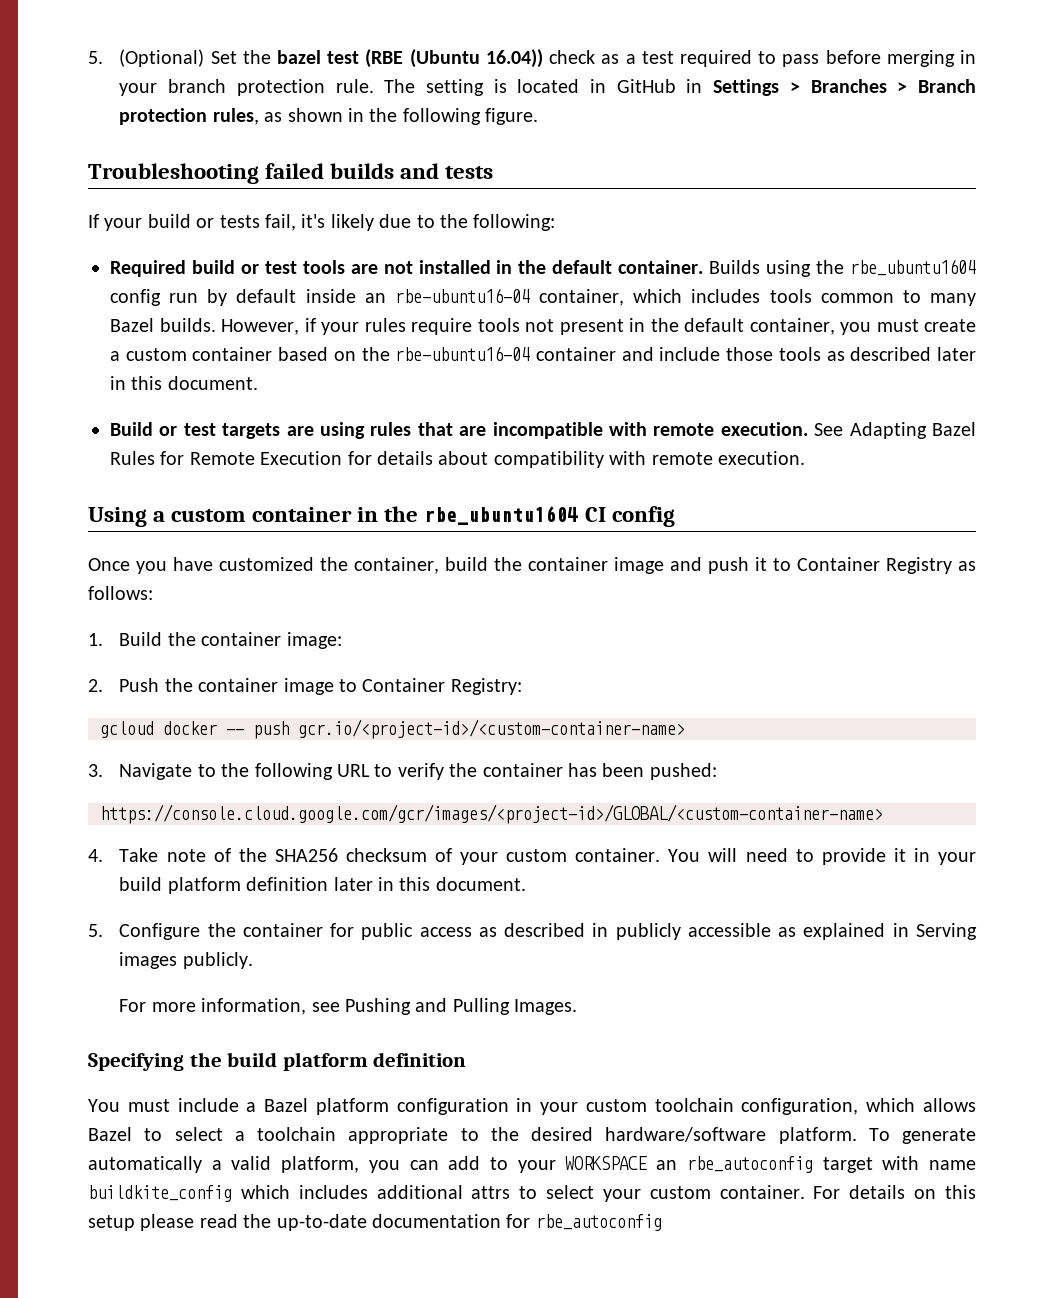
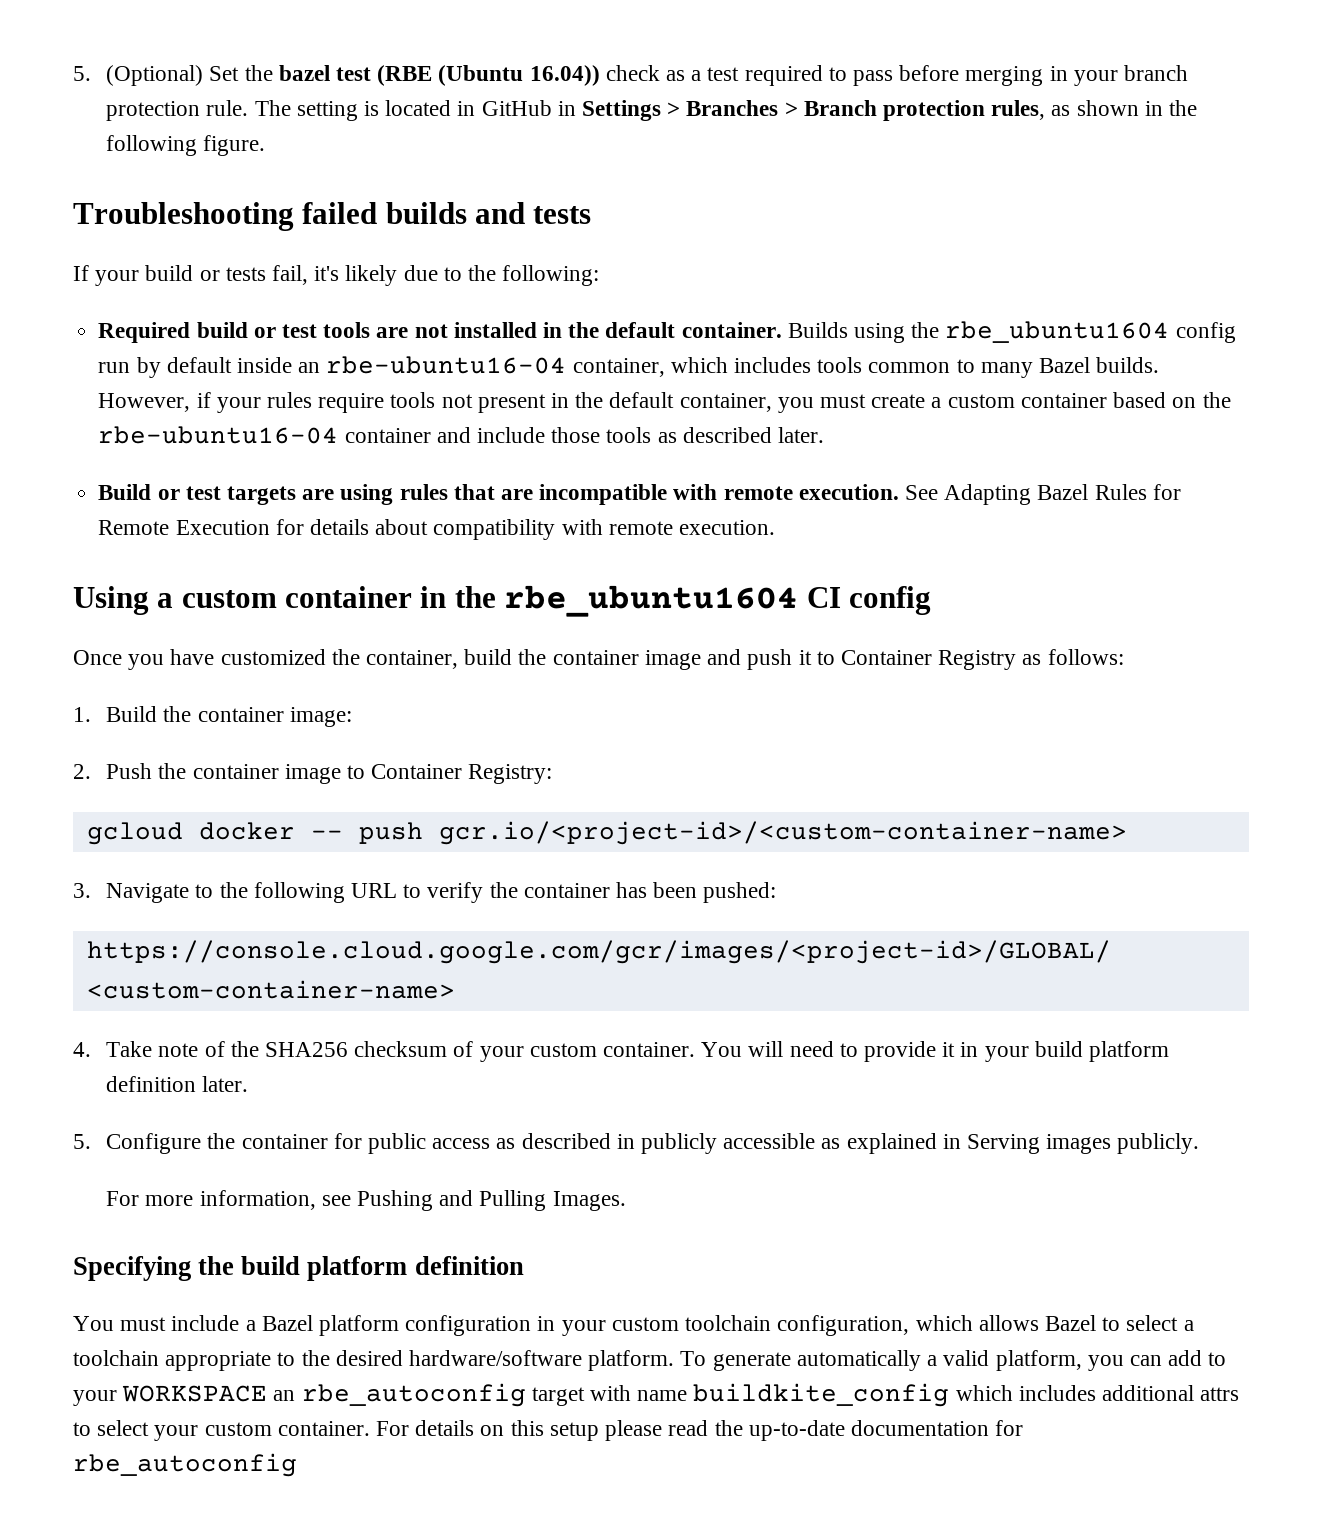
- However, if your rules require tools not present in the default container, you must create a custom container based on the rbe-ubuntu16-04 container and include those tools as described later in this document.
+ However, if your rules require tools not present in the default container, you must create a custom container based on the rbe-ubuntu16-04 container and include those tools as described later.
- You will need to provide it in your build platform definition later in this document.
+ You will need to provide it in your build platform definition later.

